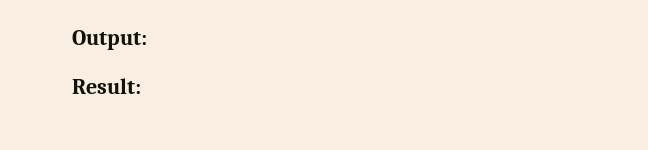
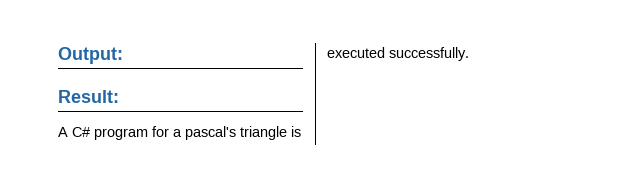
+ A C# program for a pascal's triangle is executed successfully.

